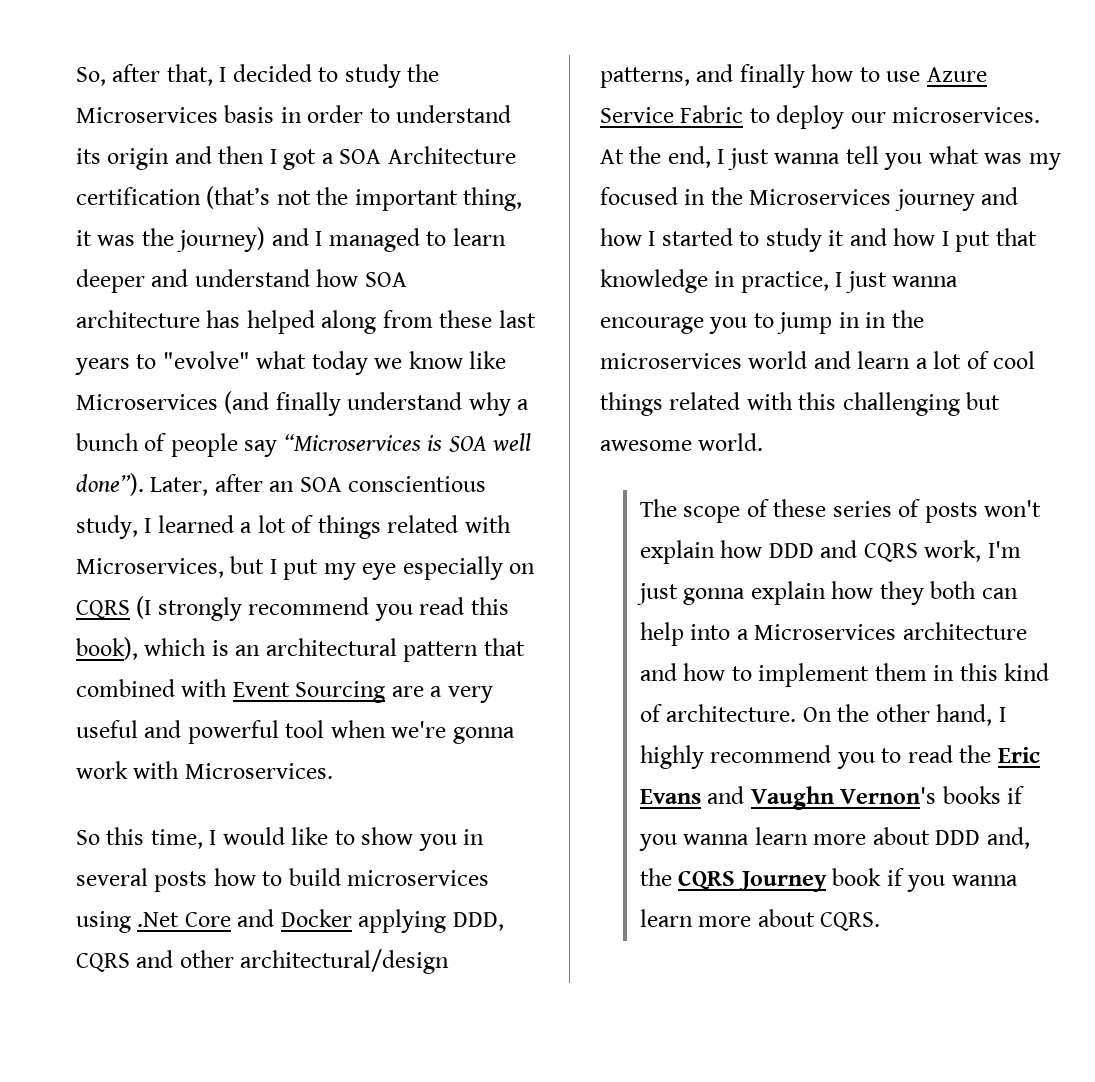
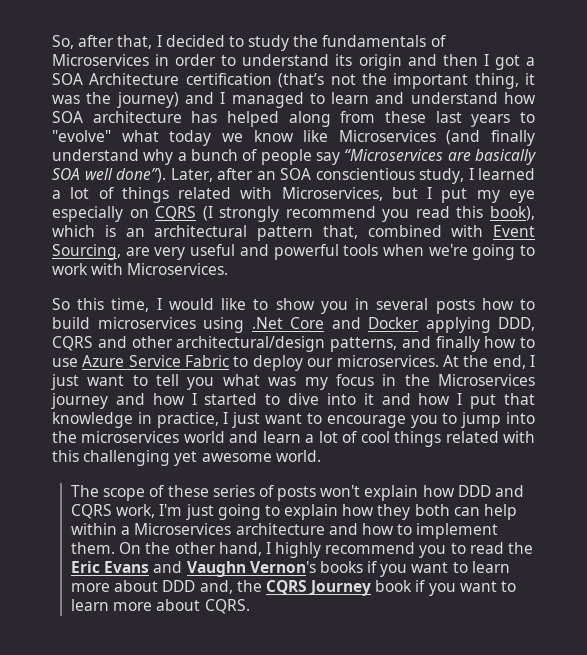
- So, after that, I decided to study the Microservices basis in order to understand its origin and then I got a SOA Architecture certification (that’s not the important thing, it was the journey) and I managed to learn deeper and understand how SOA architecture has helped along from these last years to "evolve" what today we know like Microservices (and finally understand why a bunch of people say “Microservices is SOA well done”).
+ So, after that, I decided to study the fundamentals of Microservices in order to understand its origin and then I got a SOA Architecture certification (that’s not the important thing, it was the journey) and I managed to learn and understand how SOA architecture has helped along from these last years to "evolve" what today we know like Microservices (and finally understand why a bunch of people say “Microservices are basically SOA well done”).
- Later, after an SOA conscientious study, I learned a lot of things related with Microservices, but I put my eye especially on CQRS (I strongly recommend you read this book), which is an architectural pattern that combined with Event Sourcing are a very useful and powerful tool when we're gonna work with Microservices.
+ Later, after an SOA conscientious study, I learned a lot of things related with Microservices, but I put my eye especially on CQRS (I strongly recommend you read this book), which is an architectural pattern that, combined with Event Sourcing, are very useful and powerful tools when we're going to work with Microservices.
- At the end, I just wanna tell you what was my focused in the Microservices journey and how I started to study it and how I put that knowledge in practice, I just wanna encourage you to jump in in the microservices world and learn a lot of cool things related with this challenging but awesome world.
+ At the end, I just want to tell you what was my focus in the Microservices journey and how I started to dive into it and how I put that knowledge in practice, I just want to encourage you to jump into the microservices world and learn a lot of cool things related with this challenging yet awesome world.
- The scope of these series of posts won't explain how DDD and CQRS work, I'm just gonna explain how they both can help into a Microservices architecture and how to implement them in this kind of architecture.
+ The scope of these series of posts won't explain how DDD and CQRS work, I'm just going to explain how they both can help within a Microservices architecture and how to implement them.
- On the other hand, I highly recommend you to read the Eric Evans and Vaughn Vernon's books if you wanna learn more about DDD and, the CQRS Journey book if you wanna learn more about CQRS.
+ On the other hand, I highly recommend you to read the Eric Evans and Vaughn Vernon's books if you want to learn more about DDD and, the CQRS Journey book if you want to learn more about CQRS.

